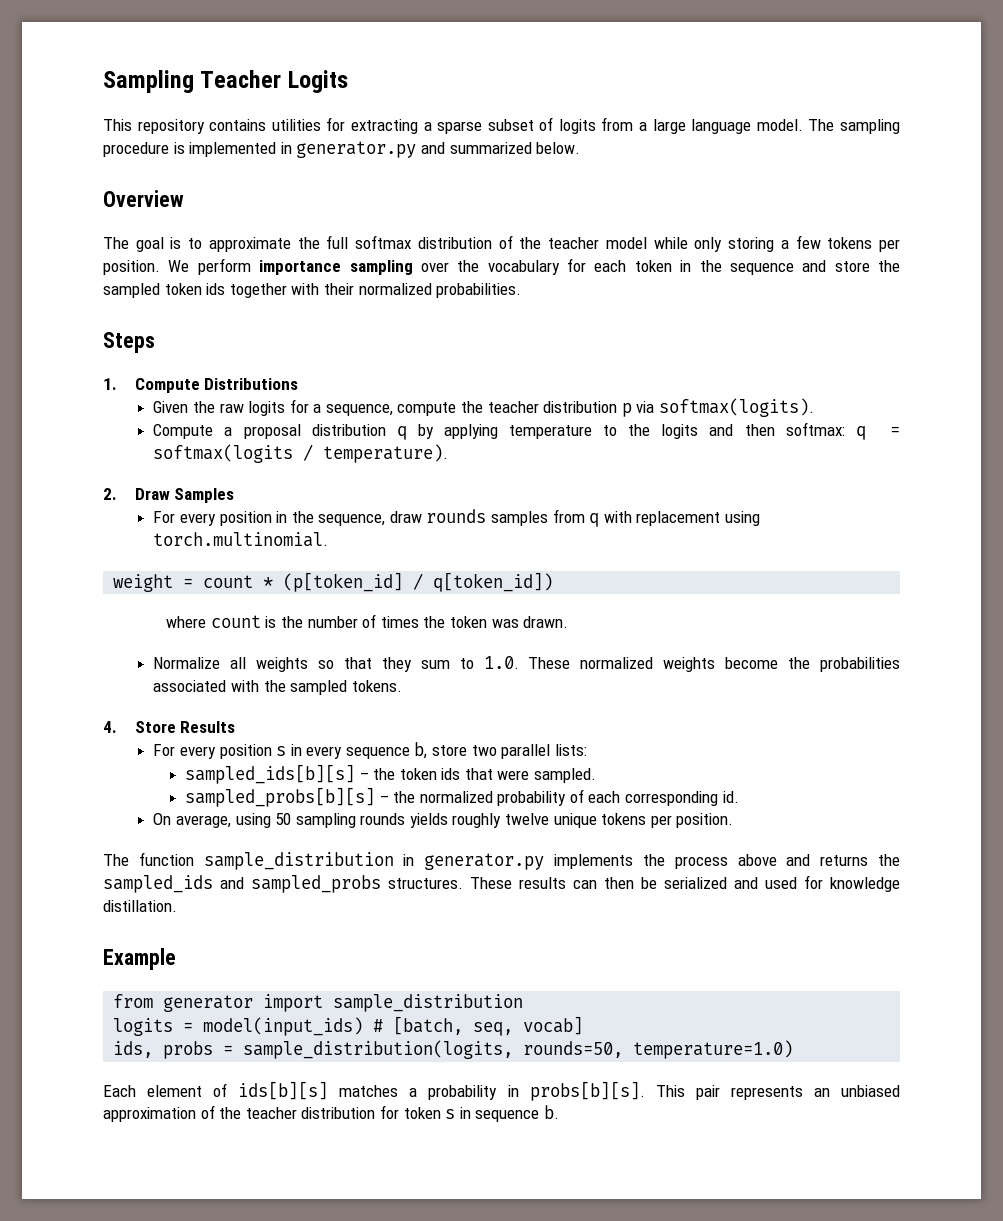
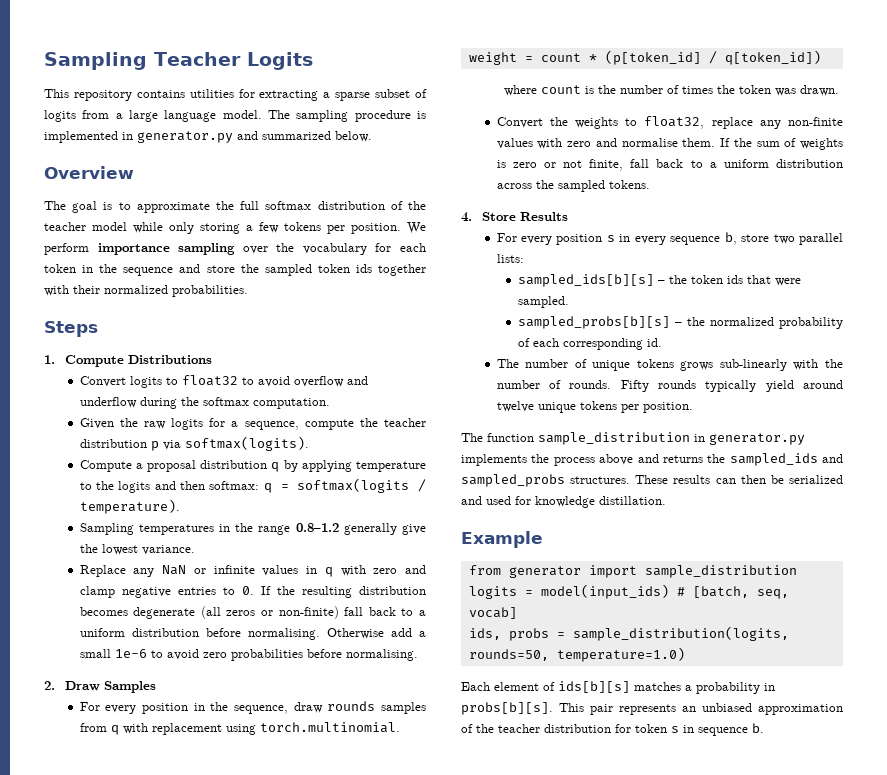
+ Convert logits to float32 to avoid overflow and underflow during the softmax computation.
+ Sampling temperatures in the range 0.8–1.2 generally give the lowest variance.
+ Replace any NaN or infinite values in q with zero and clamp negative entries to 0. If the resulting distribution becomes degenerate (all zeros or non‑finite) fall back to a uniform distribution before normalising. Otherwise add a small 1e-6 to avoid zero probabilities before normalising.
- Normalize all weights so that they sum to 1.0. These normalized weights become the probabilities associated with the sampled tokens.
+ Convert the weights to float32, replace any non‑finite values with zero and normalise them. If the sum of weights is zero or not finite, fall back to a uniform distribution across the sampled tokens.
- On average, using 50 sampling rounds yields roughly twelve unique tokens per position.
+ The number of unique tokens grows sub‑linearly with the number of rounds. Fifty rounds typically yield around twelve unique tokens per position.

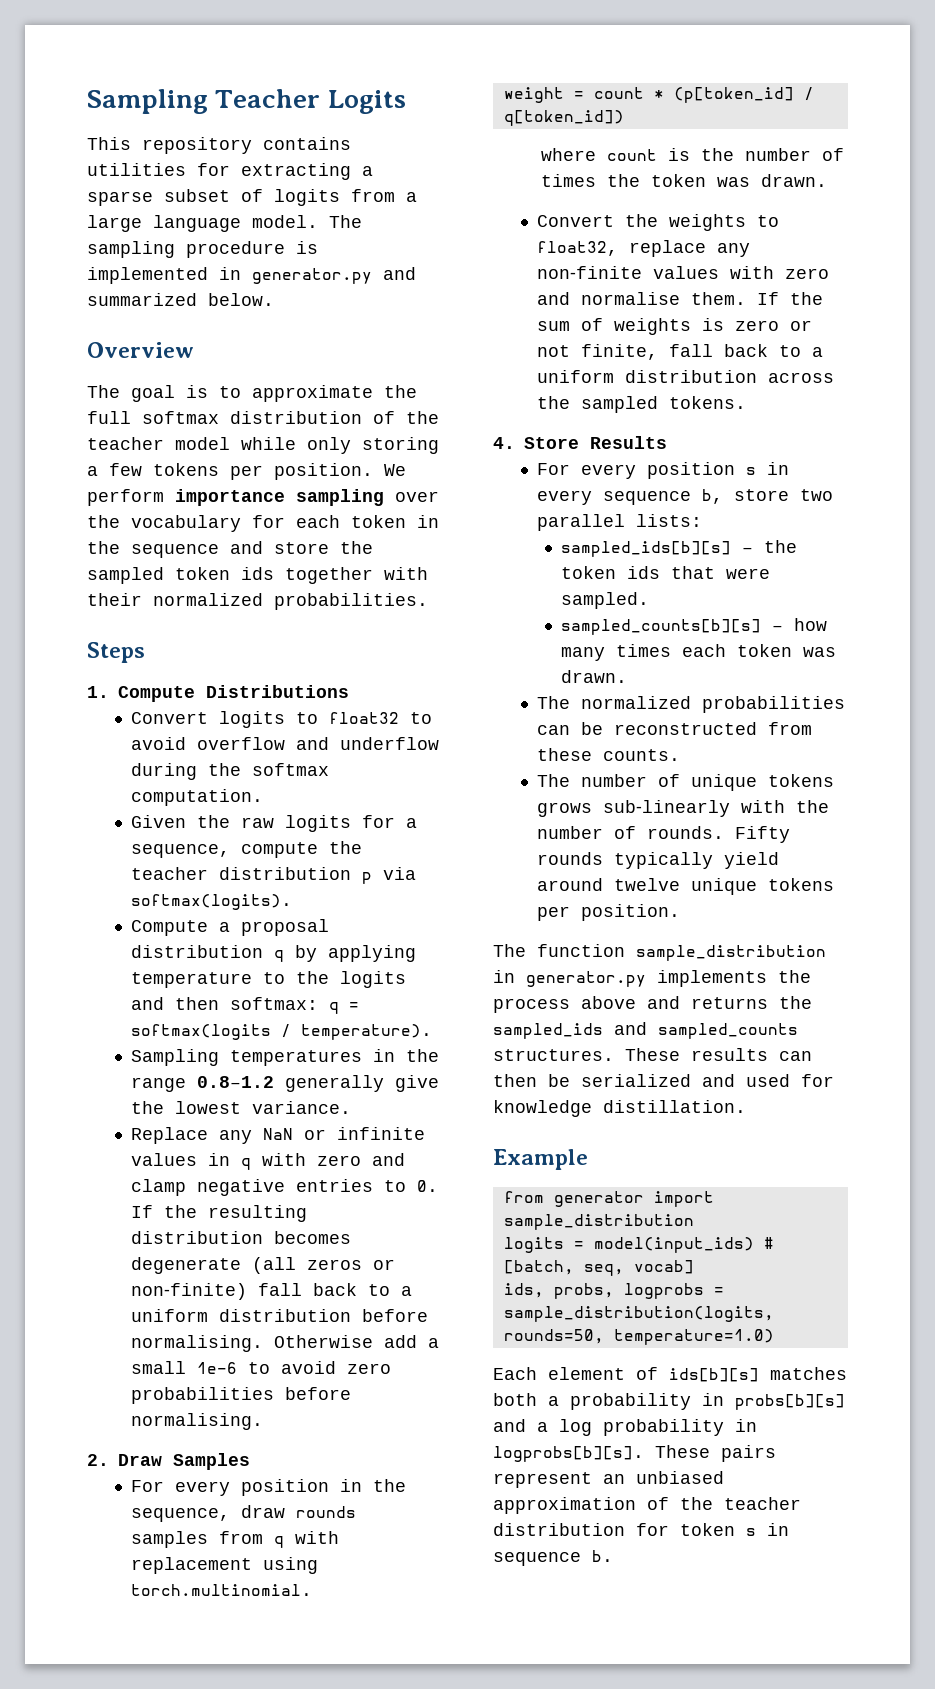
- sampled_probs[b][s] – the normalized probability of each corresponding id.
+ sampled_counts[b][s] – how many times each token was drawn.
+ The normalized probabilities can be reconstructed from these counts.
- The function sample_distribution in generator.py implements the process above and returns the sampled_ids and sampled_probs structures.
+ The function sample_distribution in generator.py implements the process above and returns the sampled_ids and sampled_counts structures.
- ids, probs = sample_distribution(logits, rounds=50, temperature=1.0)
+ ids, probs, logprobs = sample_distribution(logits, rounds=50, temperature=1.0)
- Each element of ids[b][s] matches a probability in probs[b][s]. This pair represents an unbiased approximation of the teacher distribution for token s in sequence b.
+ Each element of ids[b][s] matches both a probability in probs[b][s] and a log probability in logprobs[b][s]. These pairs represent an unbiased approximation of the teacher distribution for token s in sequence b.

